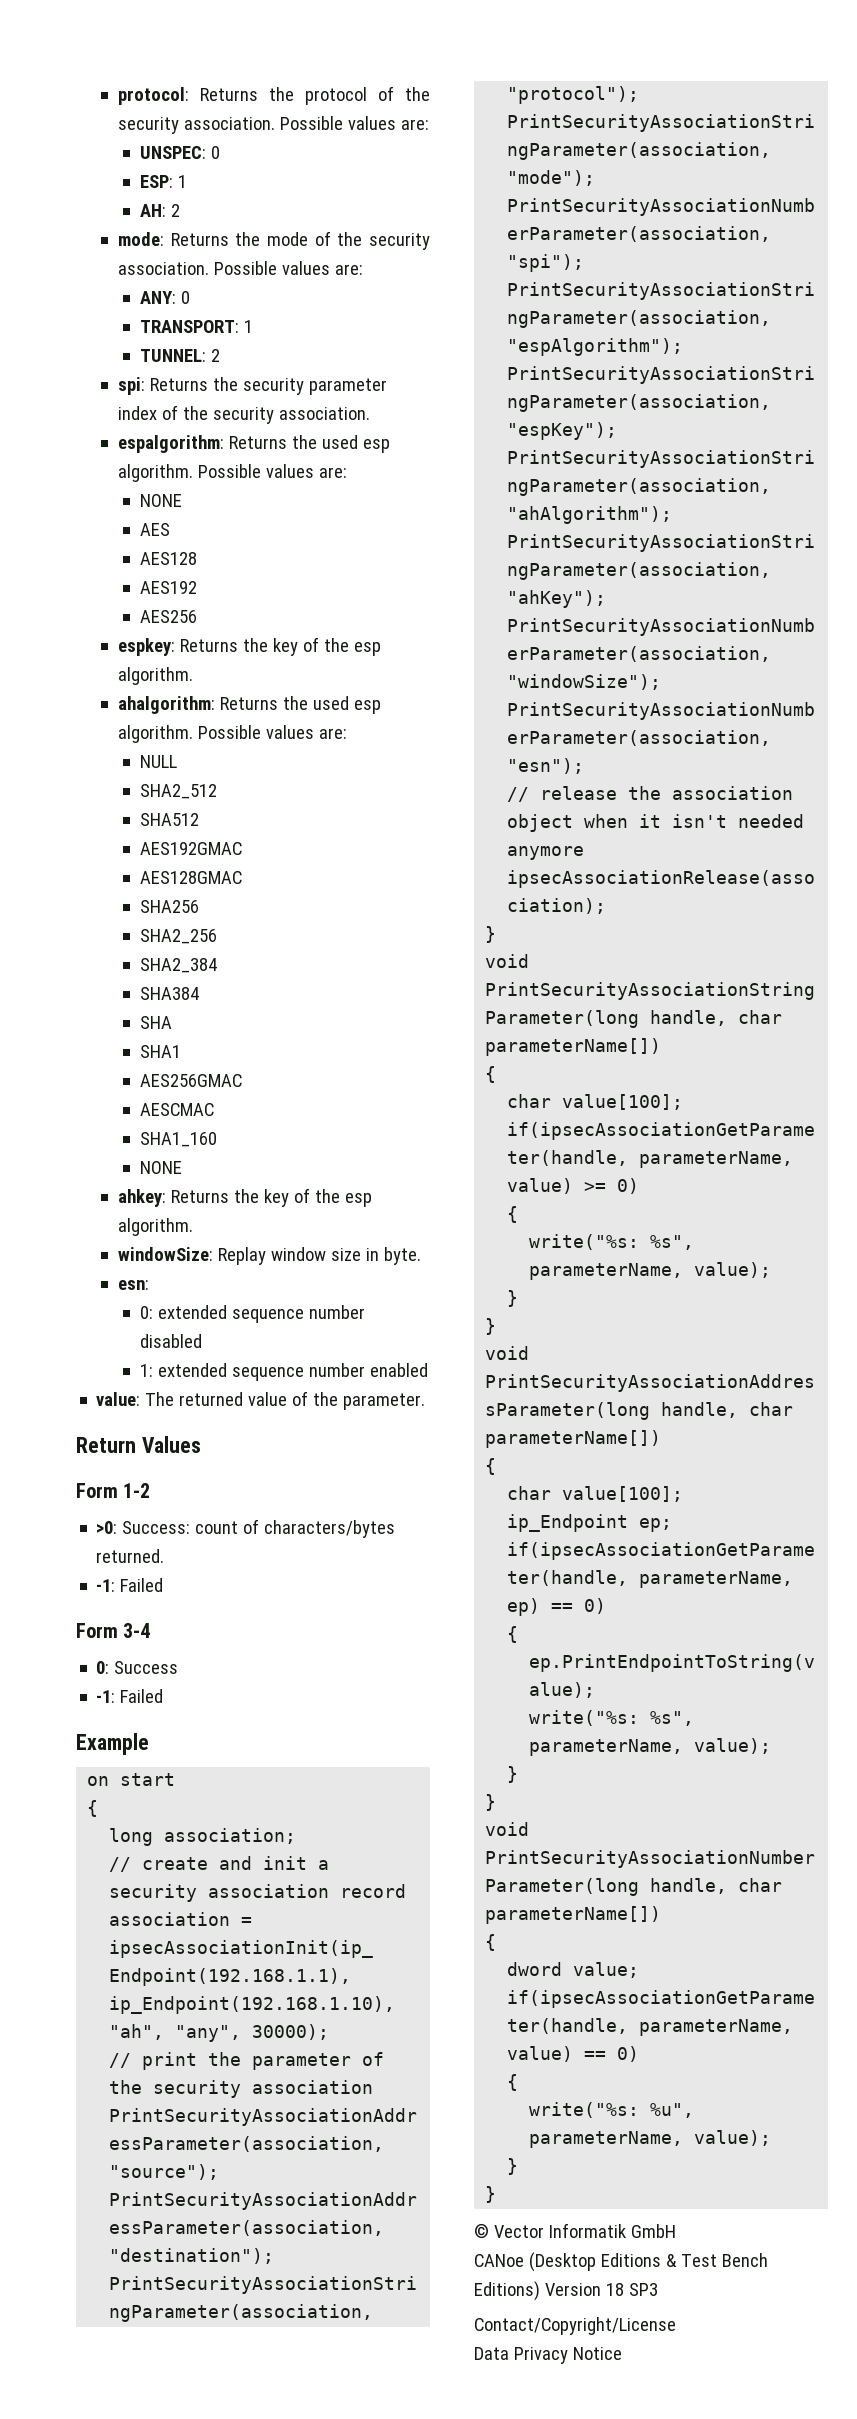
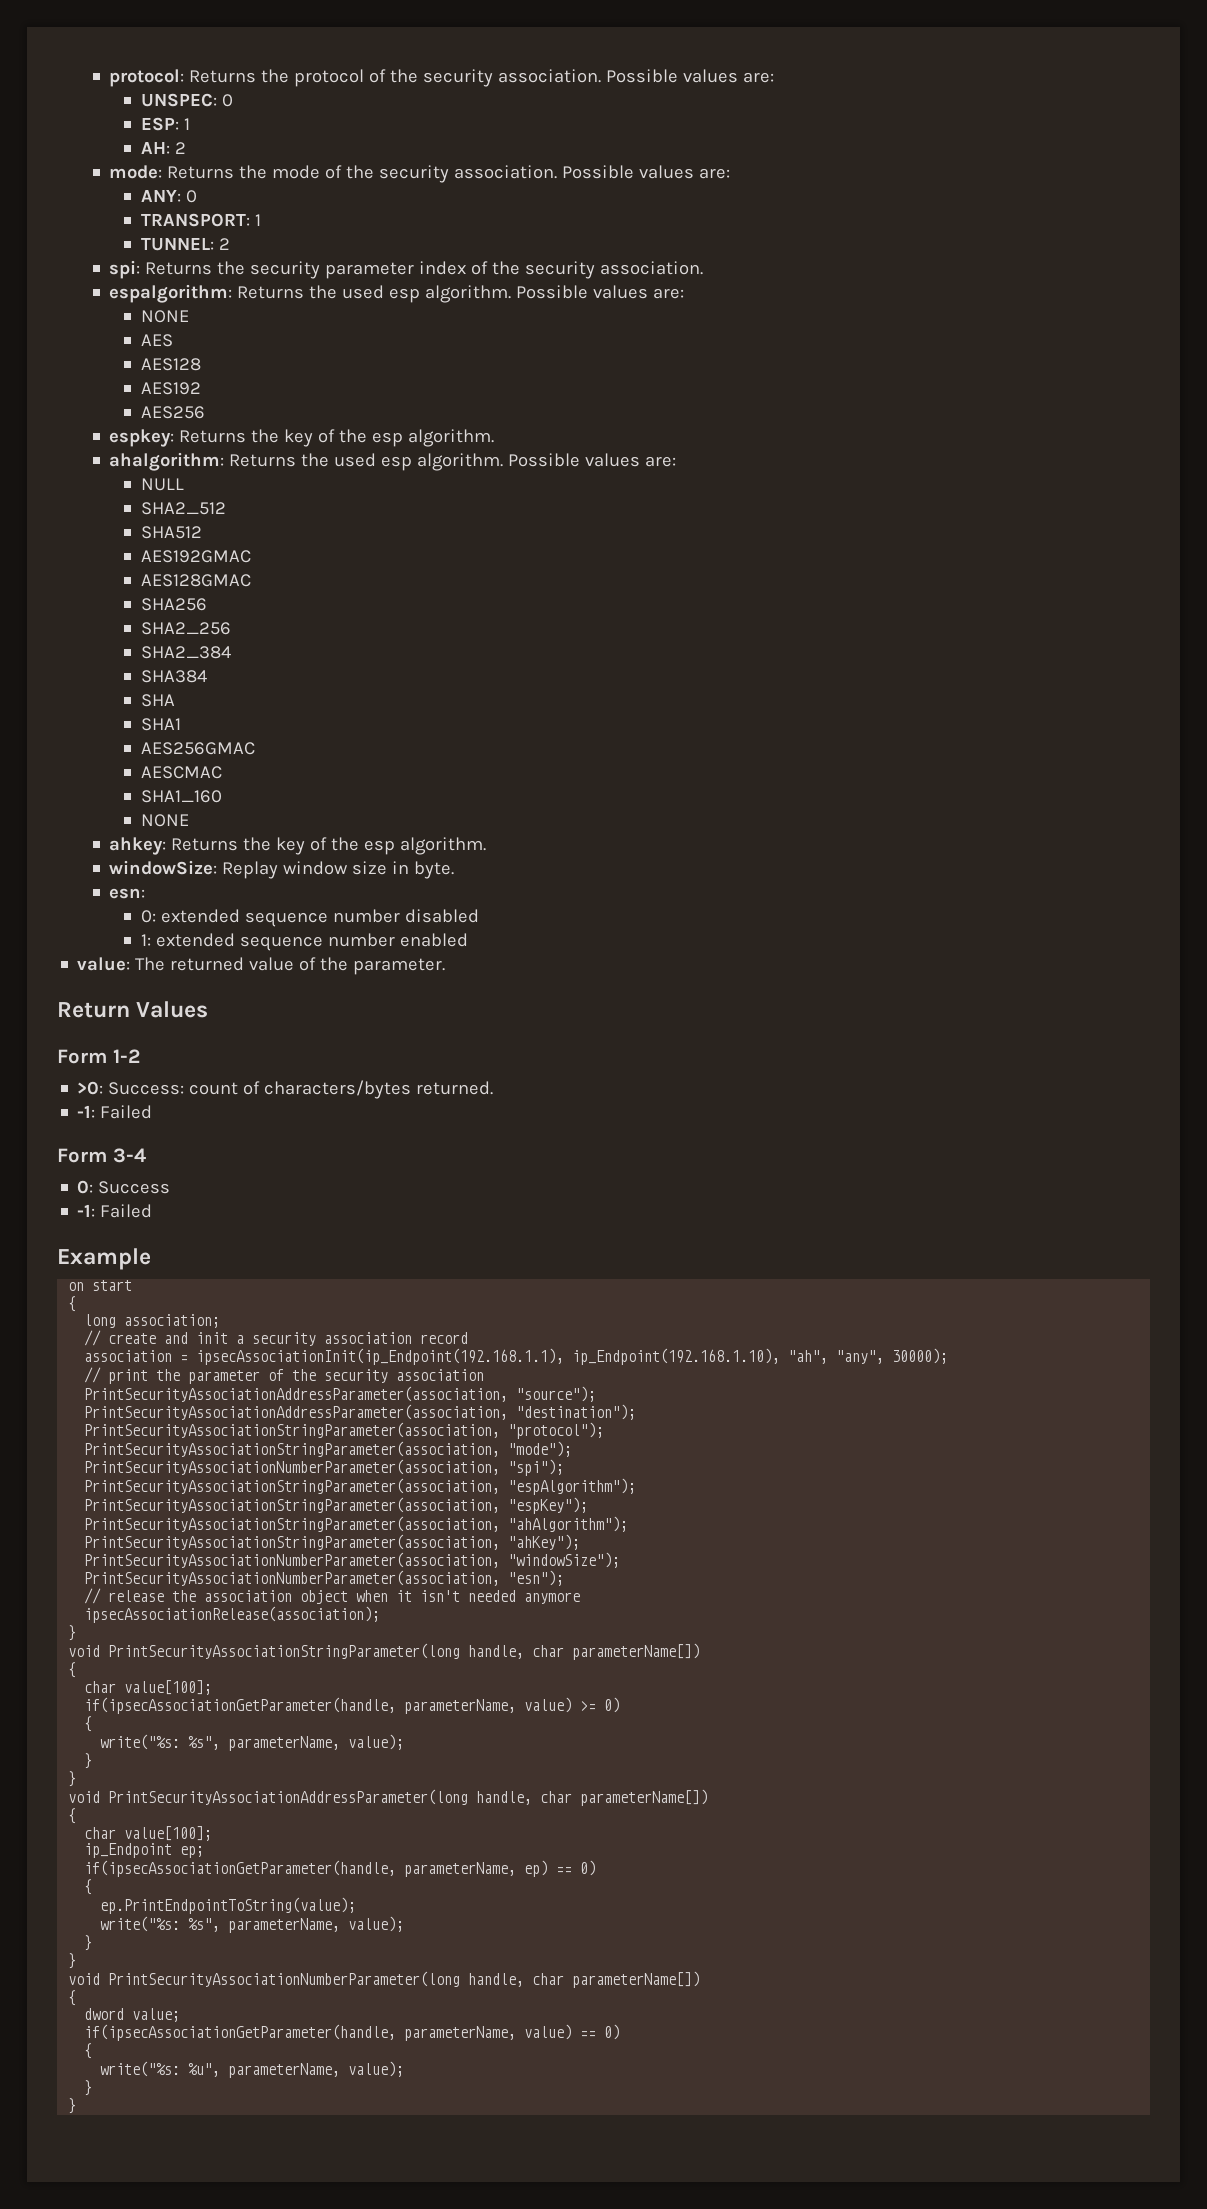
- © Vector Informatik GmbH
- CANoe (Desktop Editions & Test Bench Editions) Version 18 SP3
- Contact/Copyright/License
- Data Privacy Notice

